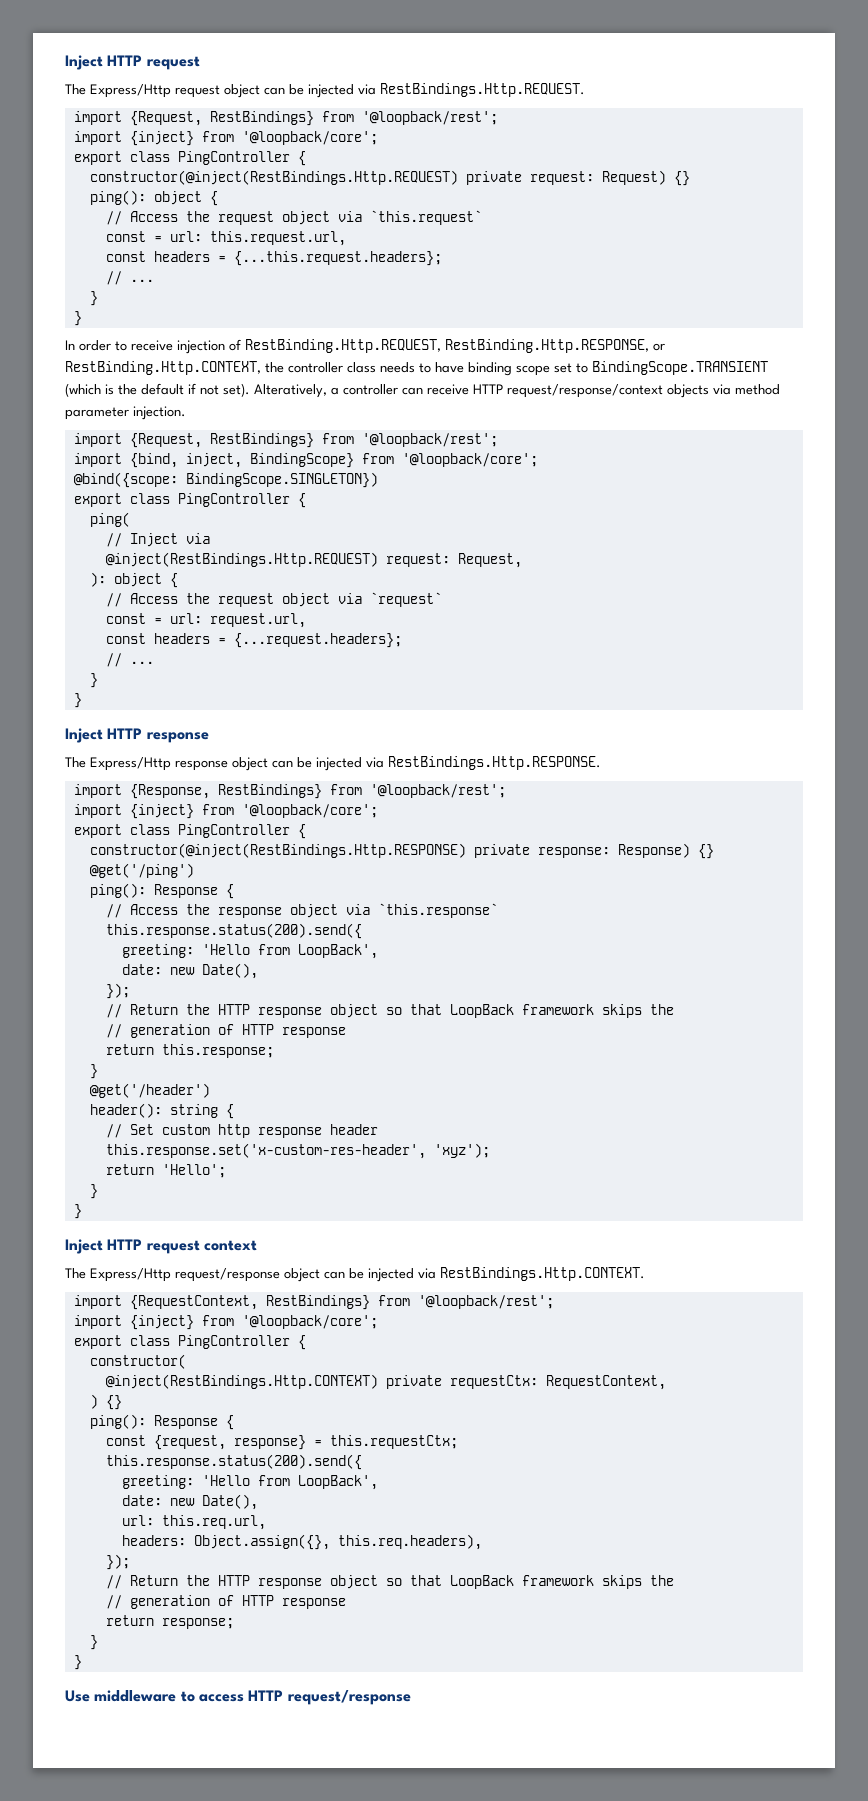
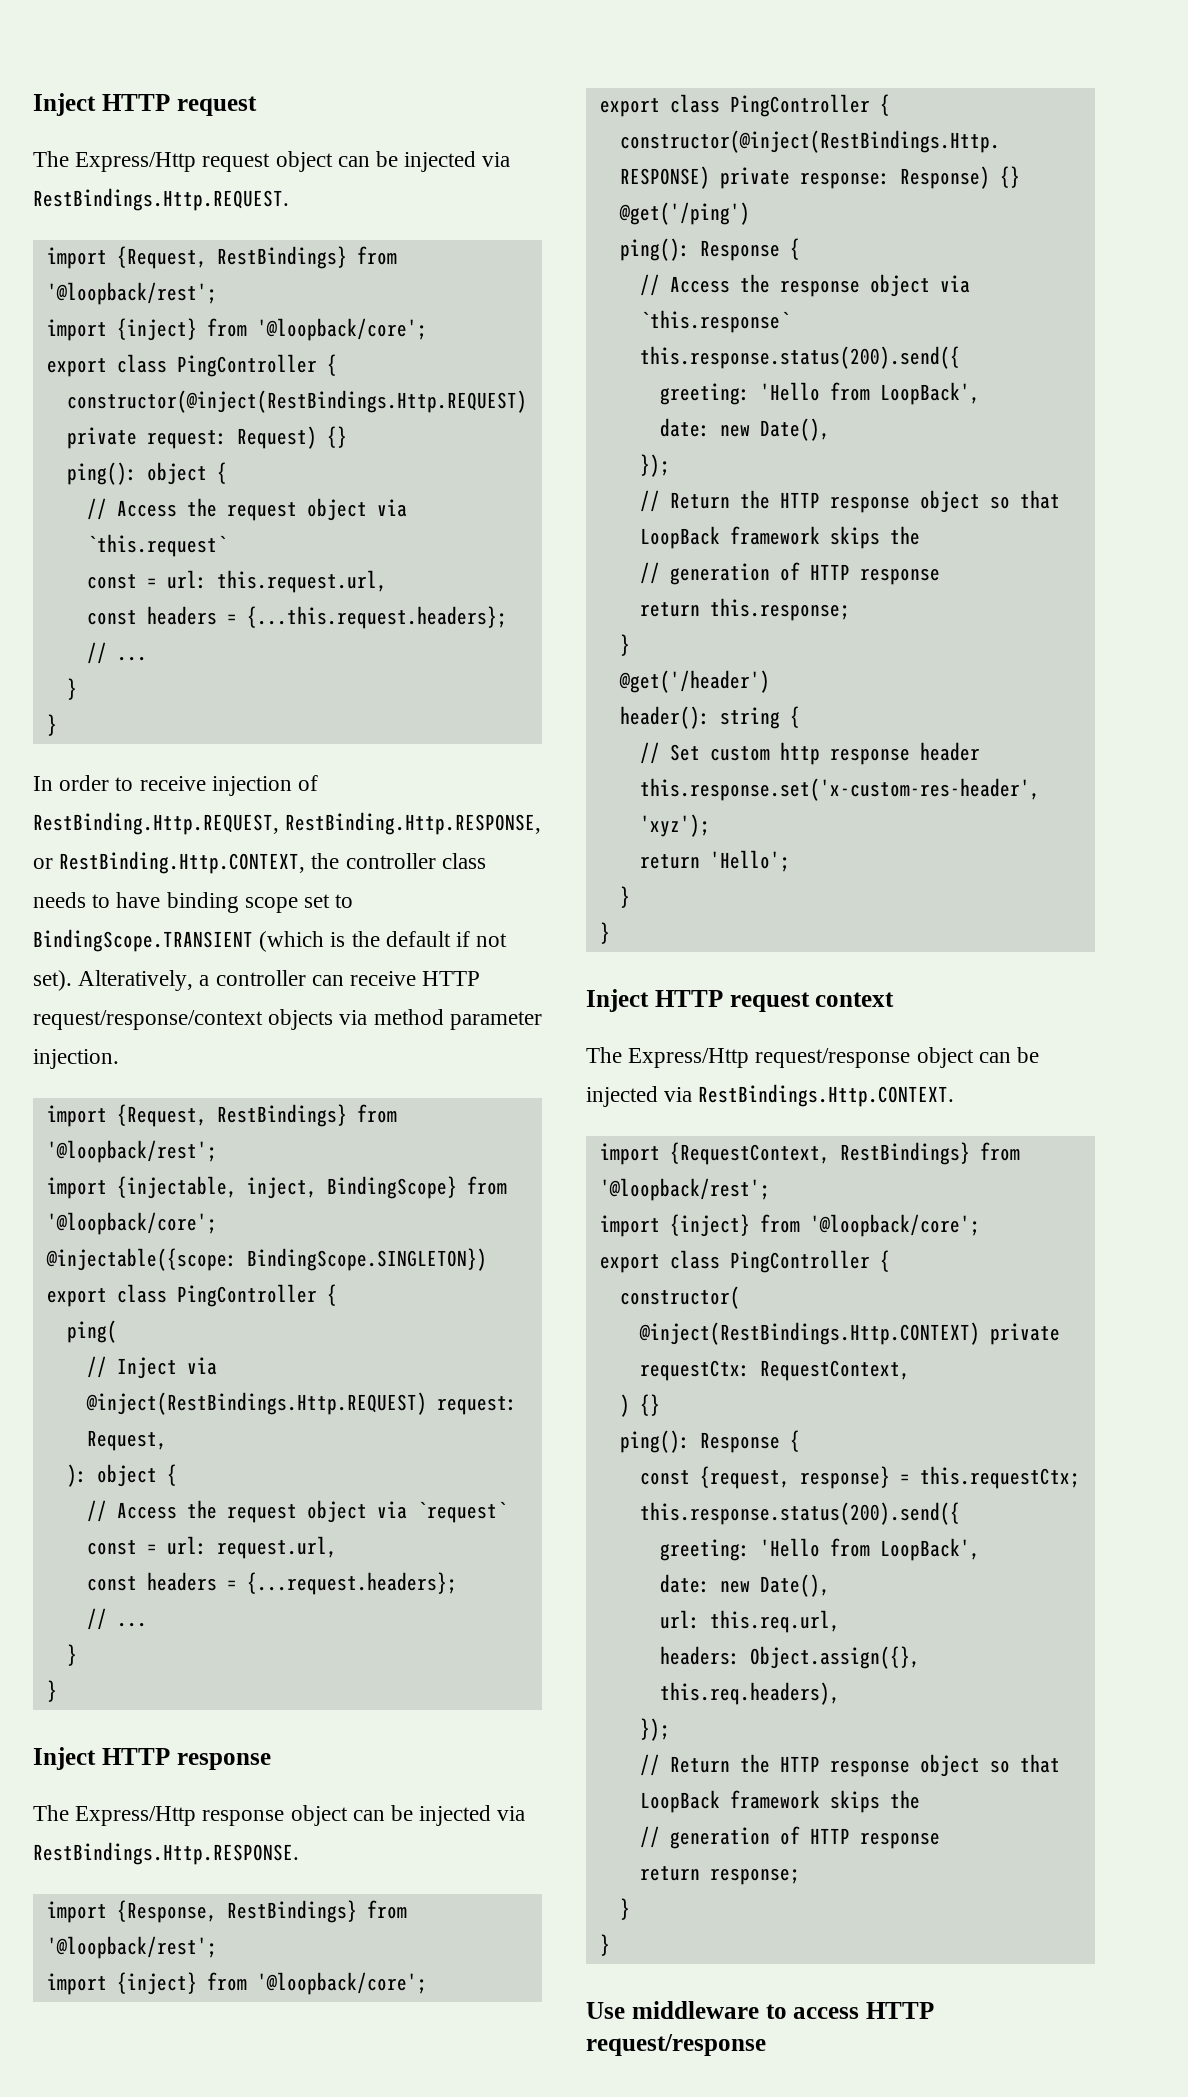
- import {bind, inject, BindingScope} from '@loopback/core';
+ import {injectable, inject, BindingScope} from '@loopback/core';
- @bind({scope: BindingScope.SINGLETON})
+ @injectable({scope: BindingScope.SINGLETON})

